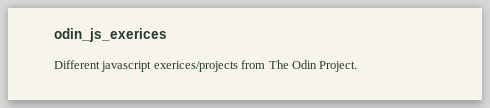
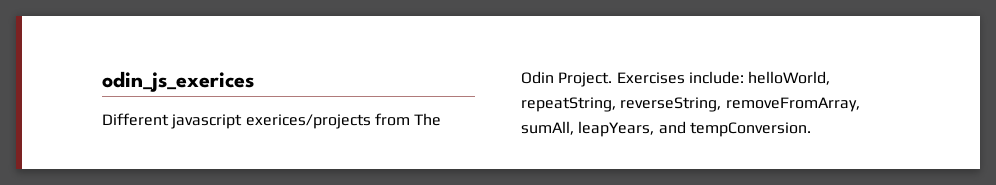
+ Exercises include: helloWorld, repeatString, reverseString, removeFromArray, sumAll, leapYears, and tempConversion.

